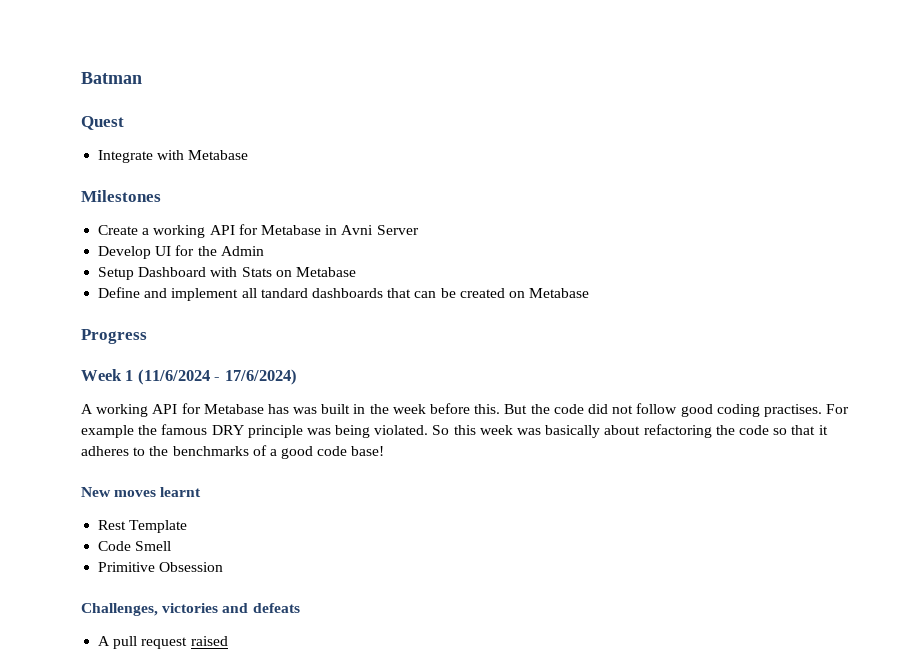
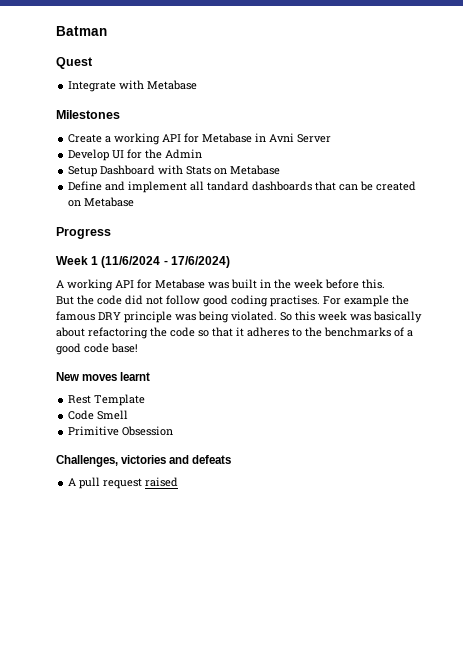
- A working API for Metabase has was built in the week before this. But the code did not follow good coding practises.
+ A working API for Metabase was built in the week before this.
+ But the code did not follow good coding practises.

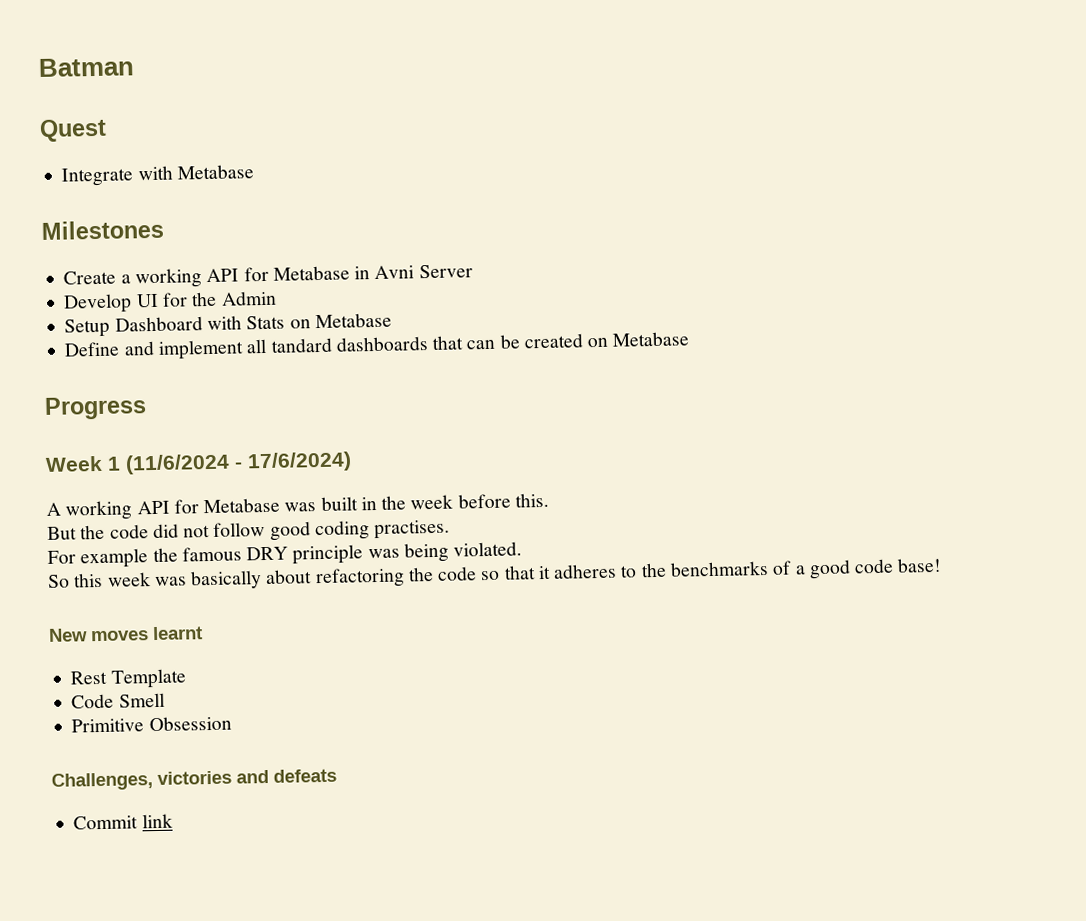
- But the code did not follow good coding practises. For example the famous DRY principle was being violated. So this week was basically about refactoring the code so that it adheres to the benchmarks of a good code base!
+ But the code did not follow good coding practises.
+ For example the famous DRY principle was being violated.
+ So this week was basically about refactoring the code so that it adheres to the benchmarks of a good code base!
- A pull request raised
+ Commit link

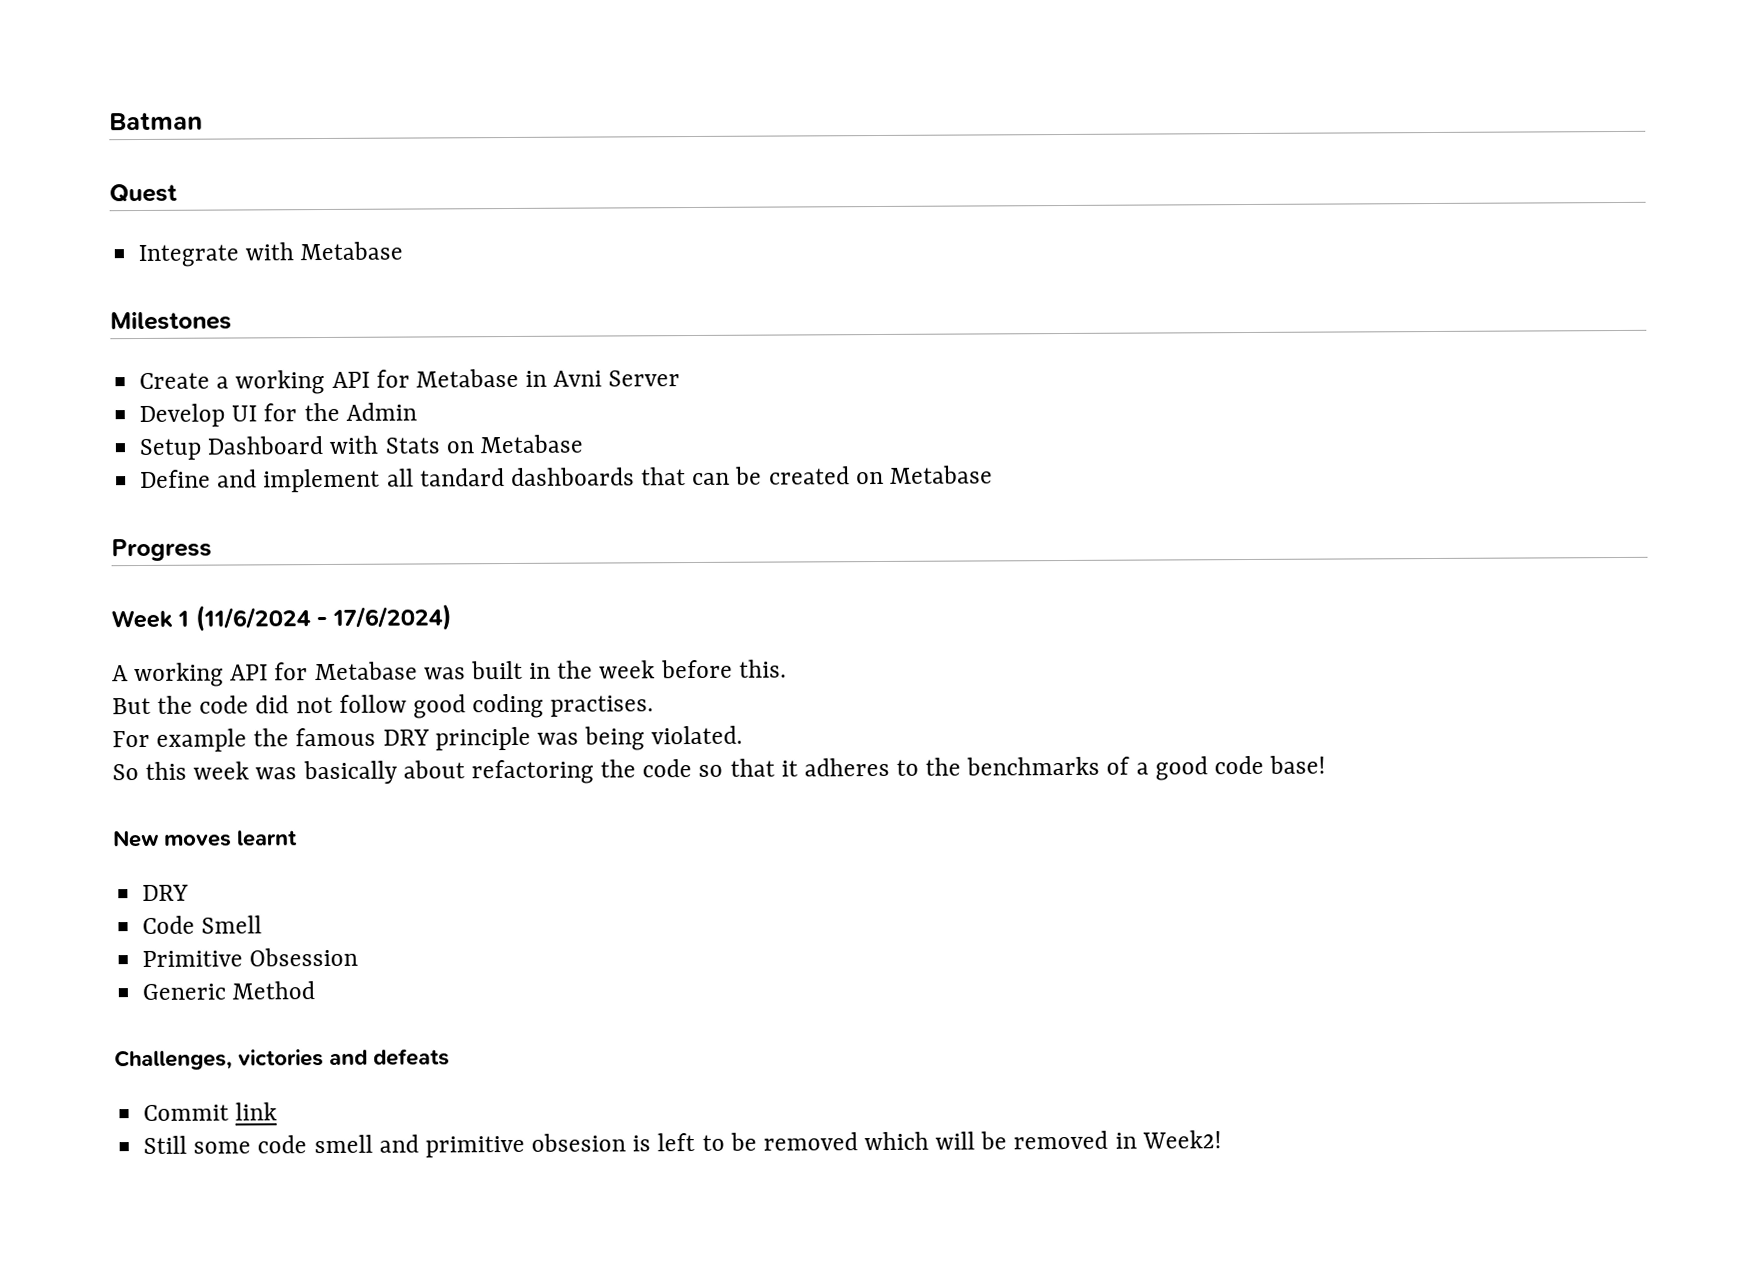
  New moves learnt
- Rest Template
+ DRY
+ Generic Method
+ Still some code smell and primitive obsesion is left to be removed which will be removed in Week2!

